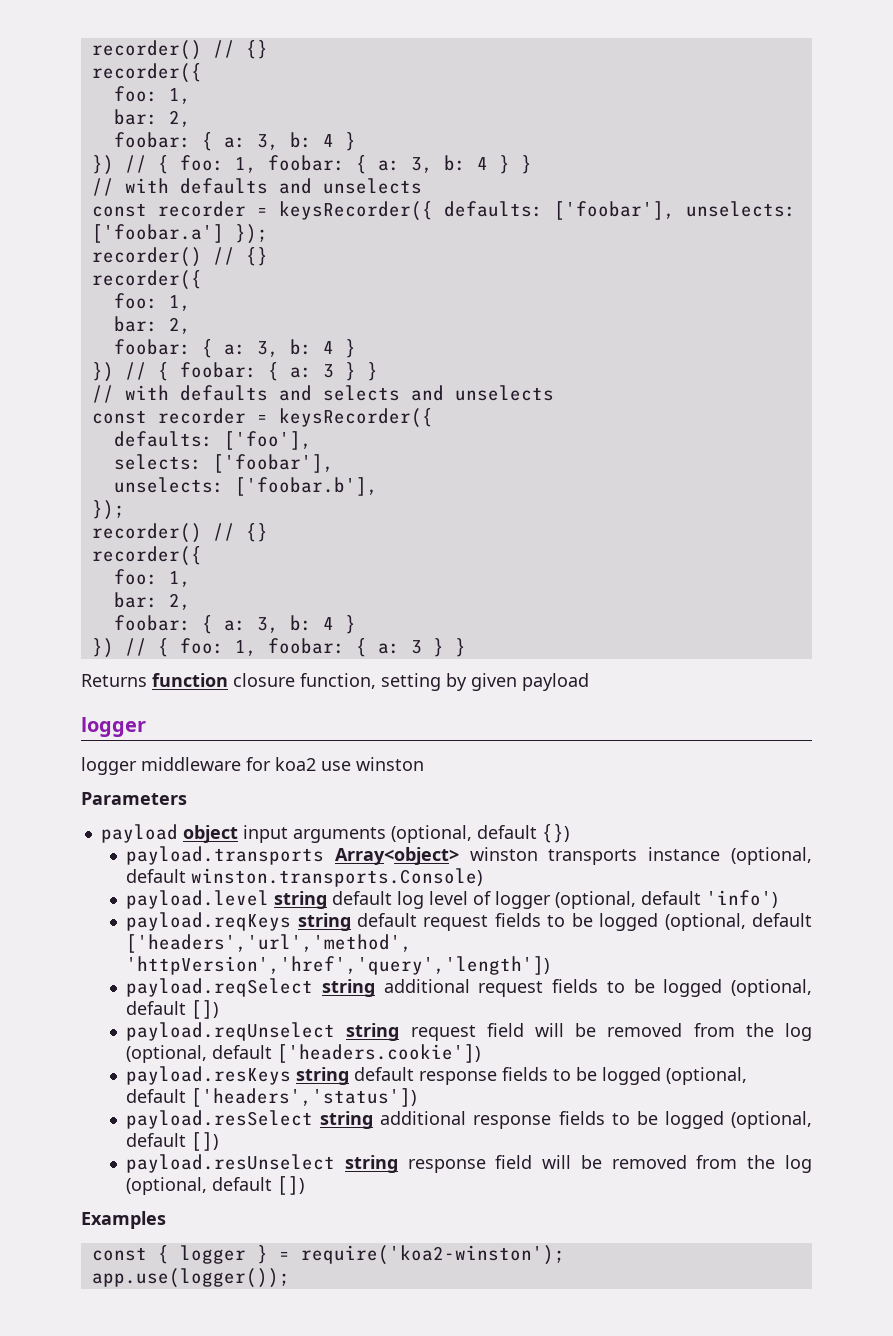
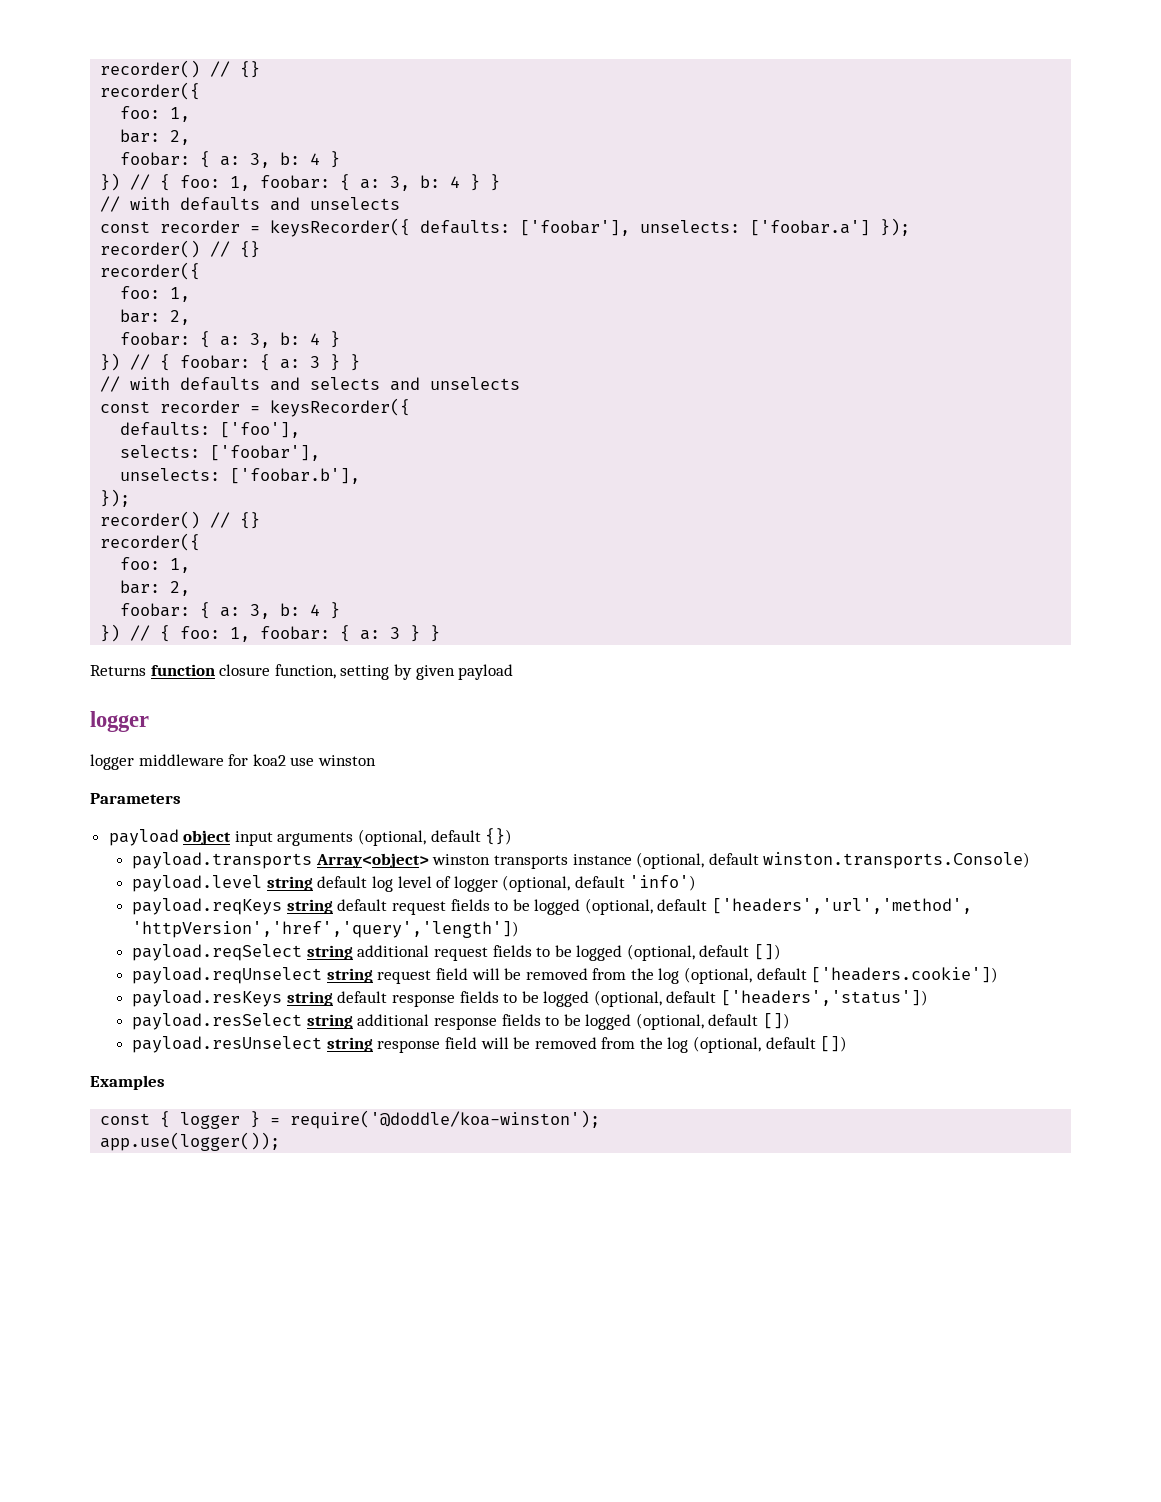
- const { logger } = require('koa2-winston');
+ const { logger } = require('@doddle/koa-winston');

